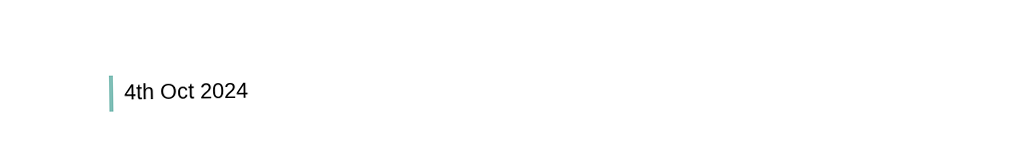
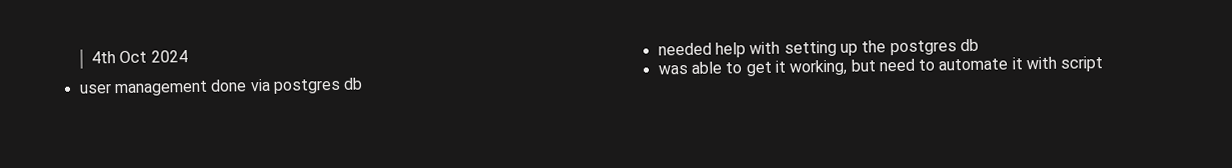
+ user management done via postgres db
+ needed help with setting up the postgres db
+ was able to get it working, but need to automate it with script

